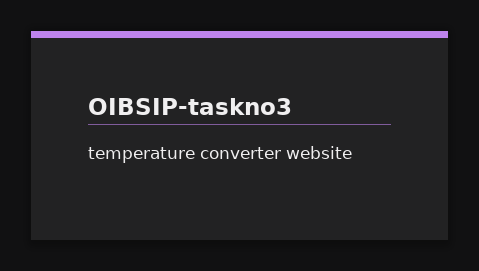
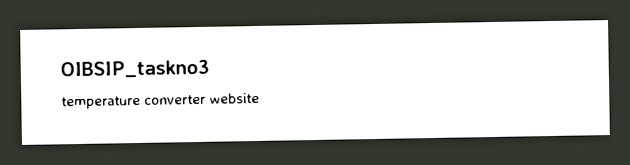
- OIBSIP-taskno3
+ OIBSIP_taskno3

